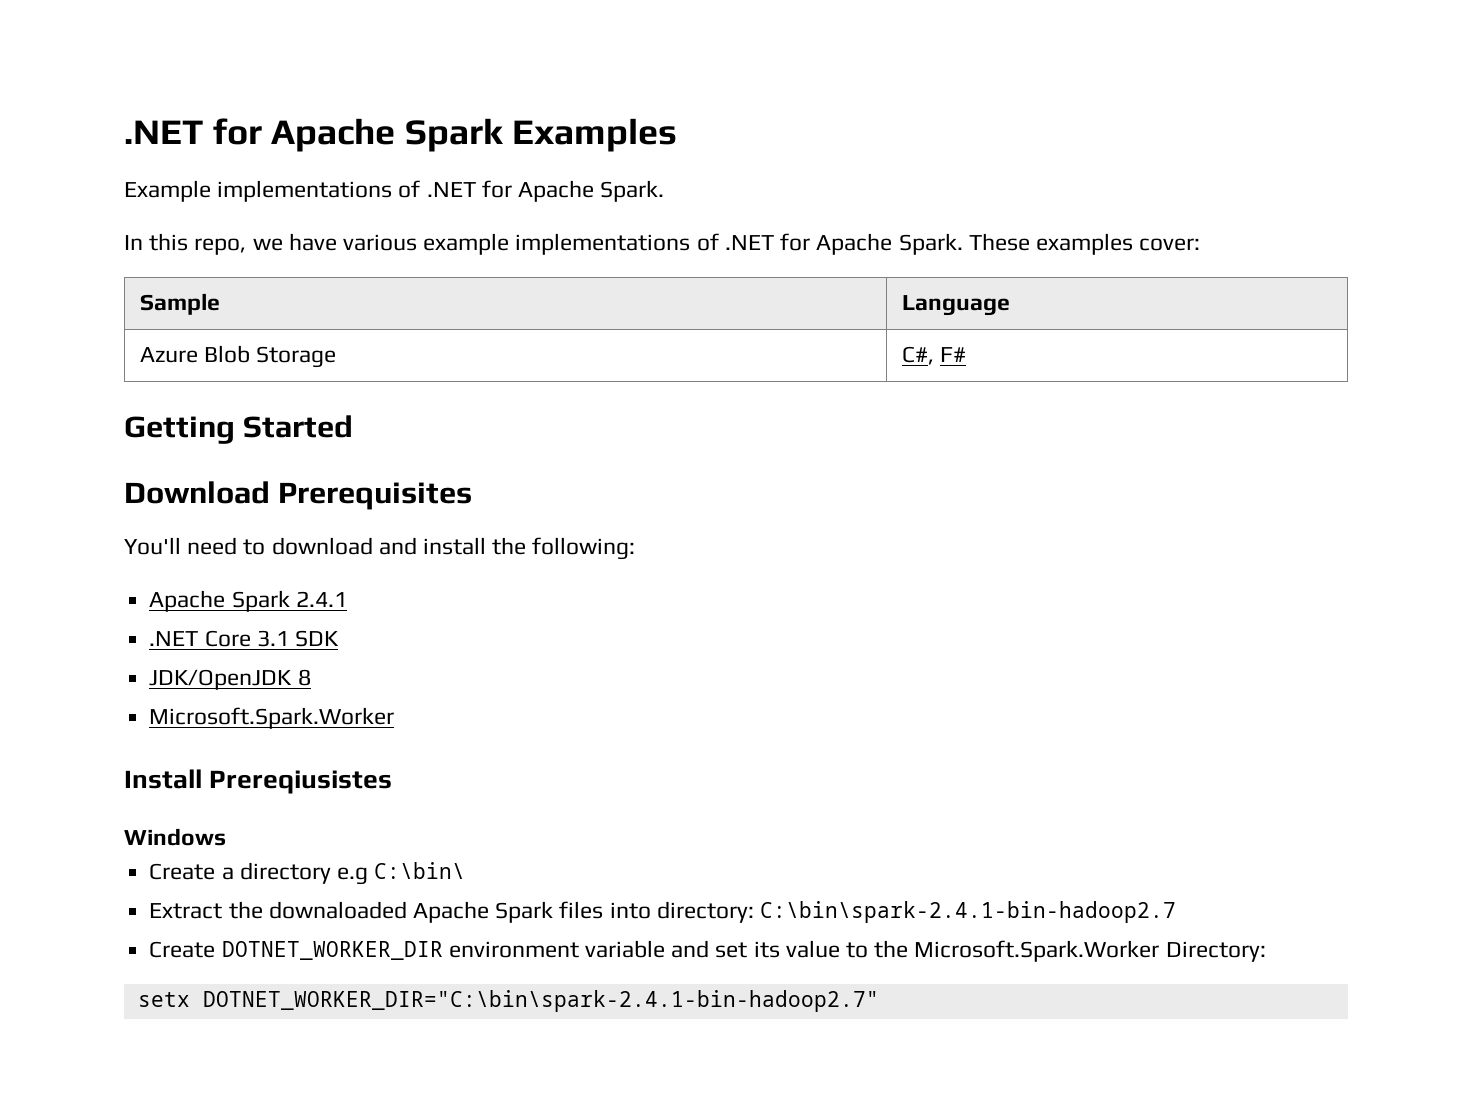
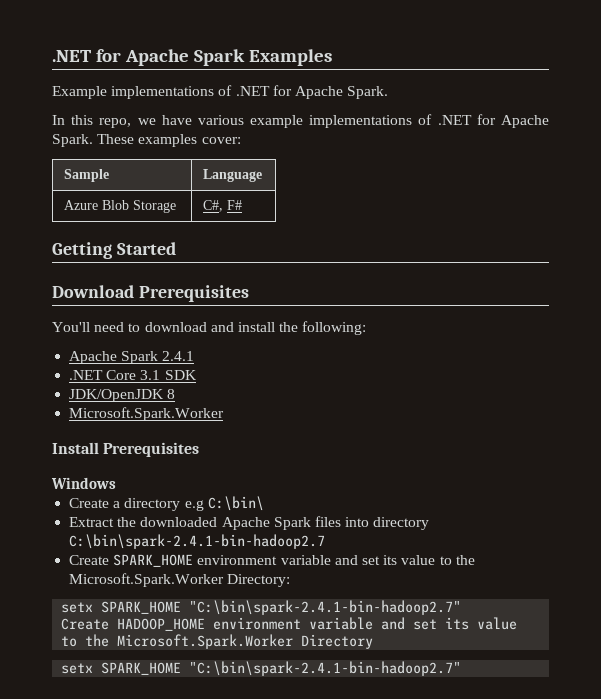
- Install Prereqiusistes
+ Install Prerequisites
- Extract the downaloaded Apache Spark files into directory: C:\bin\spark-2.4.1-bin-hadoop2.7
+ Extract the downloaded Apache Spark files into directory C:\bin\spark-2.4.1-bin-hadoop2.7
- Create DOTNET_WORKER_DIR environment variable and set its value to the Microsoft.Spark.Worker Directory:
- setx DOTNET_WORKER_DIR="C:\bin\spark-2.4.1-bin-hadoop2.7"
+ Create SPARK_HOME environment variable and set its value to the Microsoft.Spark.Worker Directory:
+ setx SPARK_HOME "C:\bin\spark-2.4.1-bin-hadoop2.7"
+ Create HADOOP_HOME environment variable and set its value to the Microsoft.Spark.Worker Directory
+ setx SPARK_HOME "C:\bin\spark-2.4.1-bin-hadoop2.7"

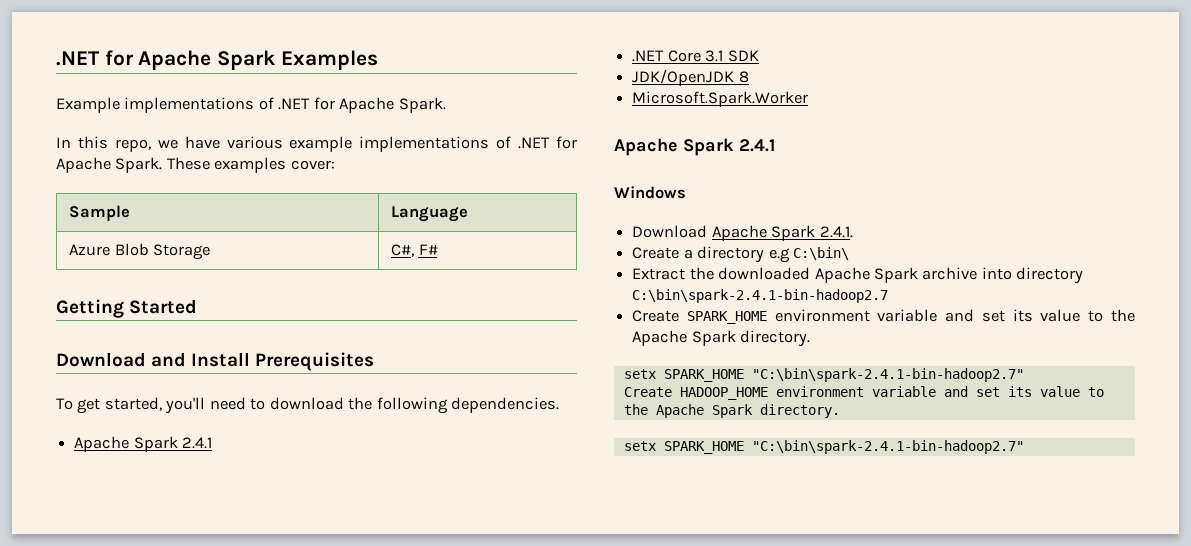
- Download Prerequisites
- You'll need to download and install the following:
+ Download and Install Prerequisites
+ To get started, you'll need to download the following dependencies.
  JDK/OpenJDK 8
  Microsoft.Spark.Worker
- Install Prerequisites
+ Apache Spark 2.4.1
  Windows
+ Download Apache Spark 2.4.1.
- Extract the downloaded Apache Spark files into directory C:\bin\spark-2.4.1-bin-hadoop2.7
+ Extract the downloaded Apache Spark archive into directory C:\bin\spark-2.4.1-bin-hadoop2.7
- Create SPARK_HOME environment variable and set its value to the Microsoft.Spark.Worker Directory:
+ Create SPARK_HOME environment variable and set its value to the Apache Spark directory.
- Create HADOOP_HOME environment variable and set its value to the Microsoft.Spark.Worker Directory
+ Create HADOOP_HOME environment variable and set its value to the Apache Spark directory.

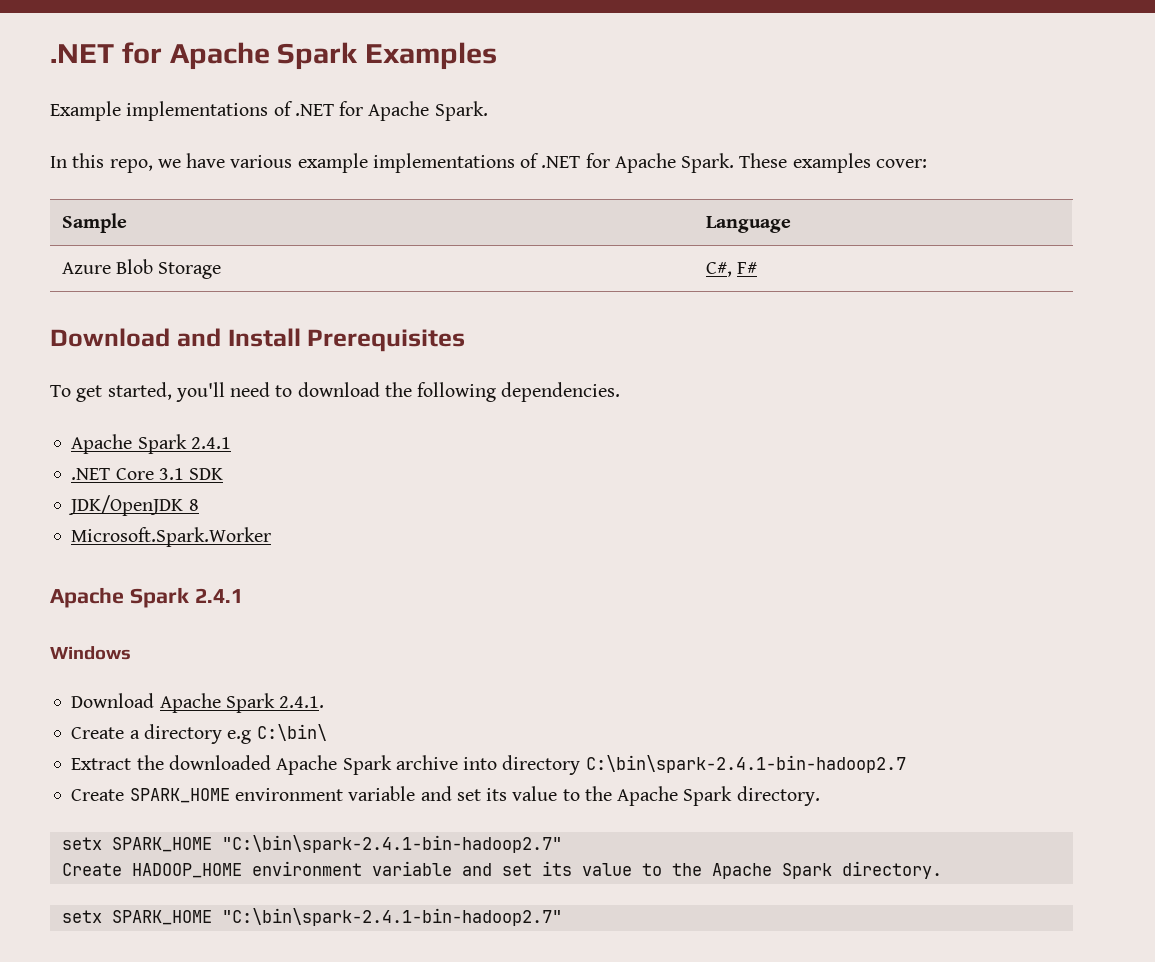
- Getting Started

